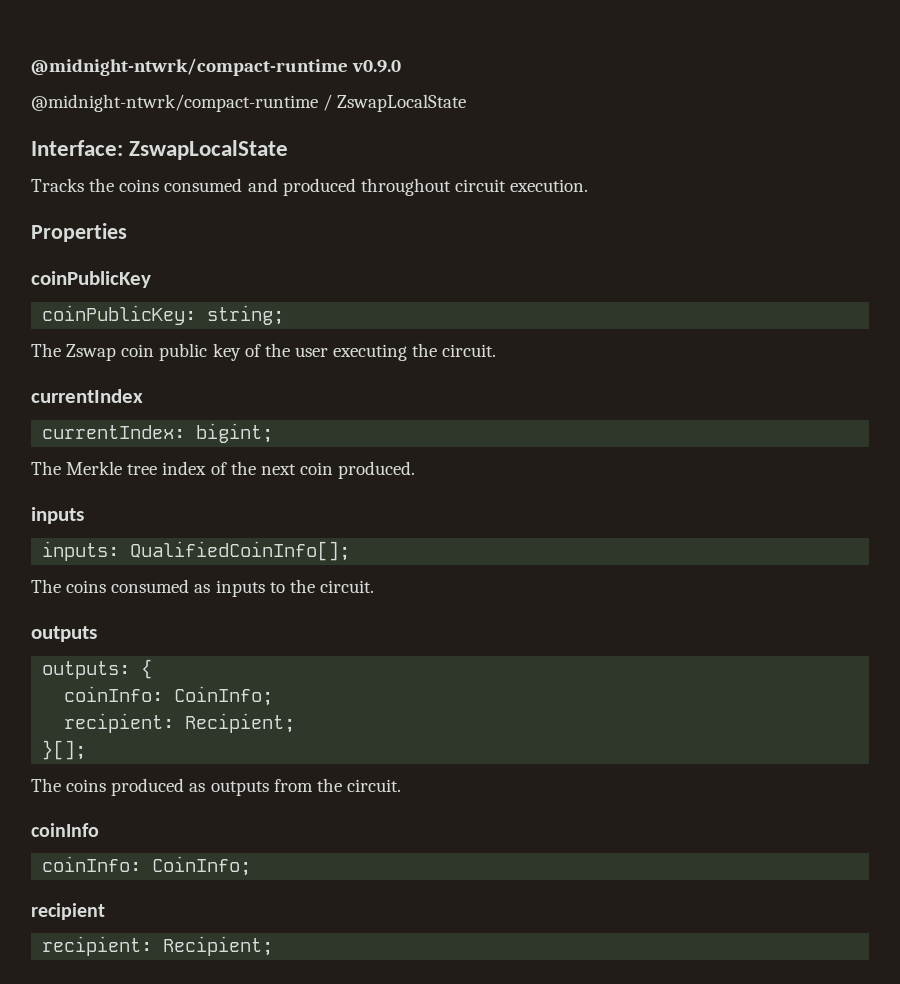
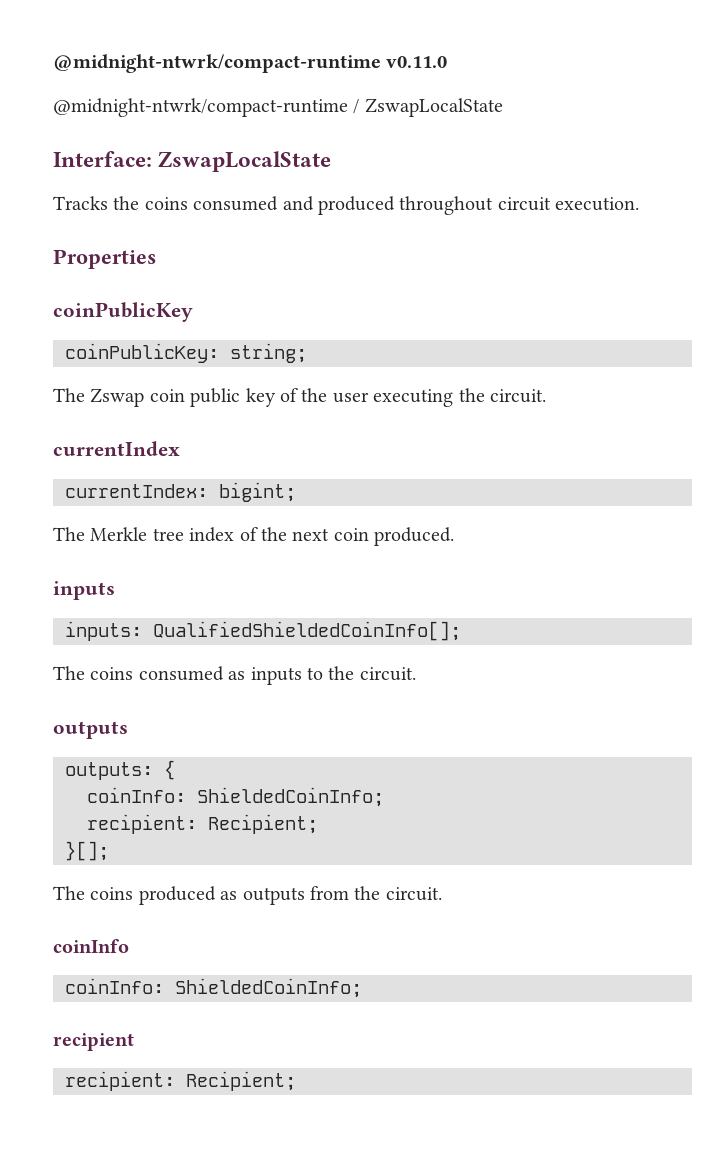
- @midnight-ntwrk/compact-runtime v0.9.0
+ @midnight-ntwrk/compact-runtime v0.11.0
- inputs: QualifiedCoinInfo[];
+ inputs: QualifiedShieldedCoinInfo[];
  outputs: {
- coinInfo: CoinInfo;
+ coinInfo: ShieldedCoinInfo;
  coinInfo
- coinInfo: CoinInfo;
+ coinInfo: ShieldedCoinInfo;

